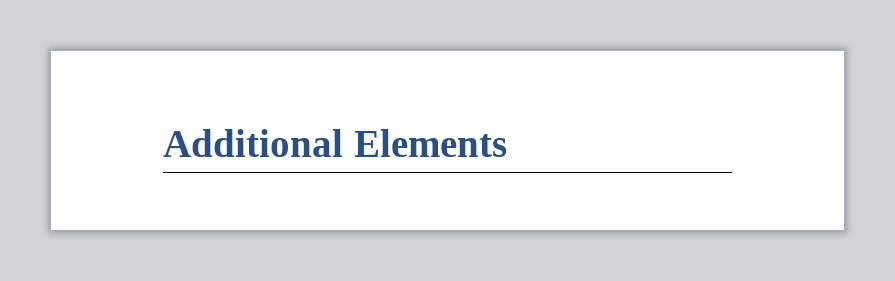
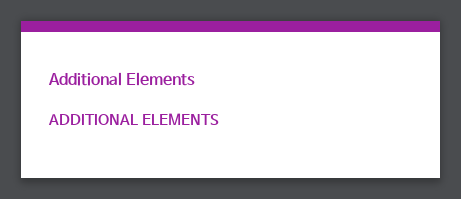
+ ADDITIONAL ELEMENTS

